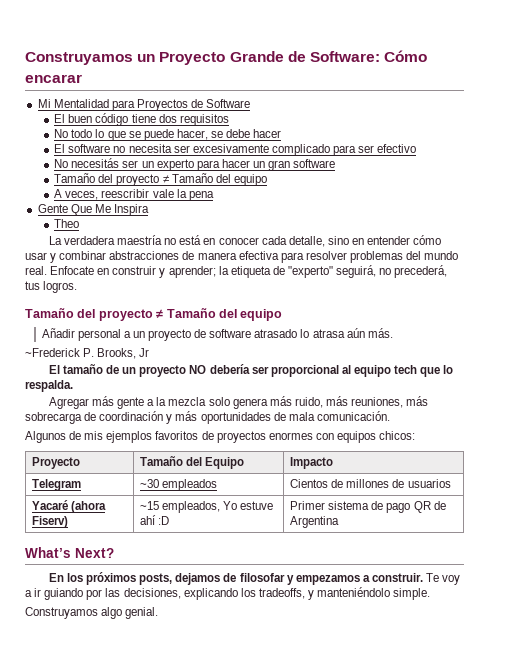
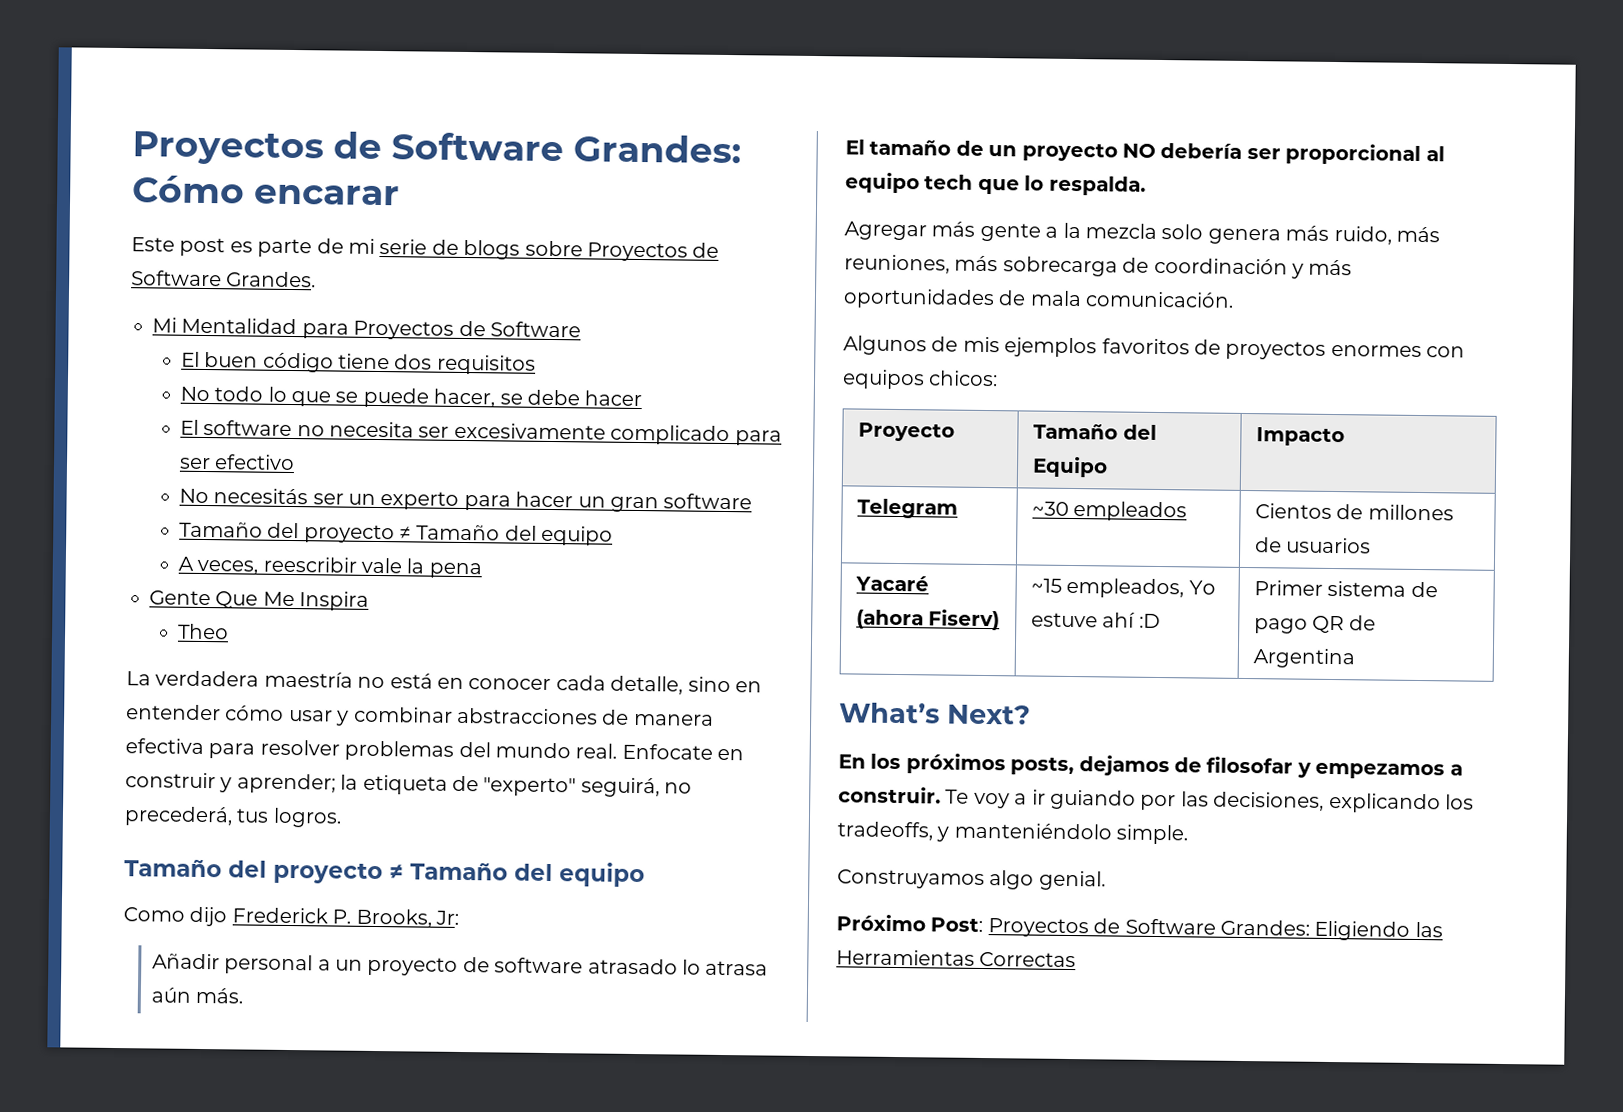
- Construyamos un Proyecto Grande de Software: Cómo encarar
+ Proyectos de Software Grandes: Cómo encarar
+ Este post es parte de mi serie de blogs sobre Proyectos de Software Grandes.
+ Como dijo Frederick P. Brooks, Jr:
- ~Frederick P. Brooks, Jr
+ Próximo Post: Proyectos de Software Grandes: Eligiendo las Herramientas Correctas

